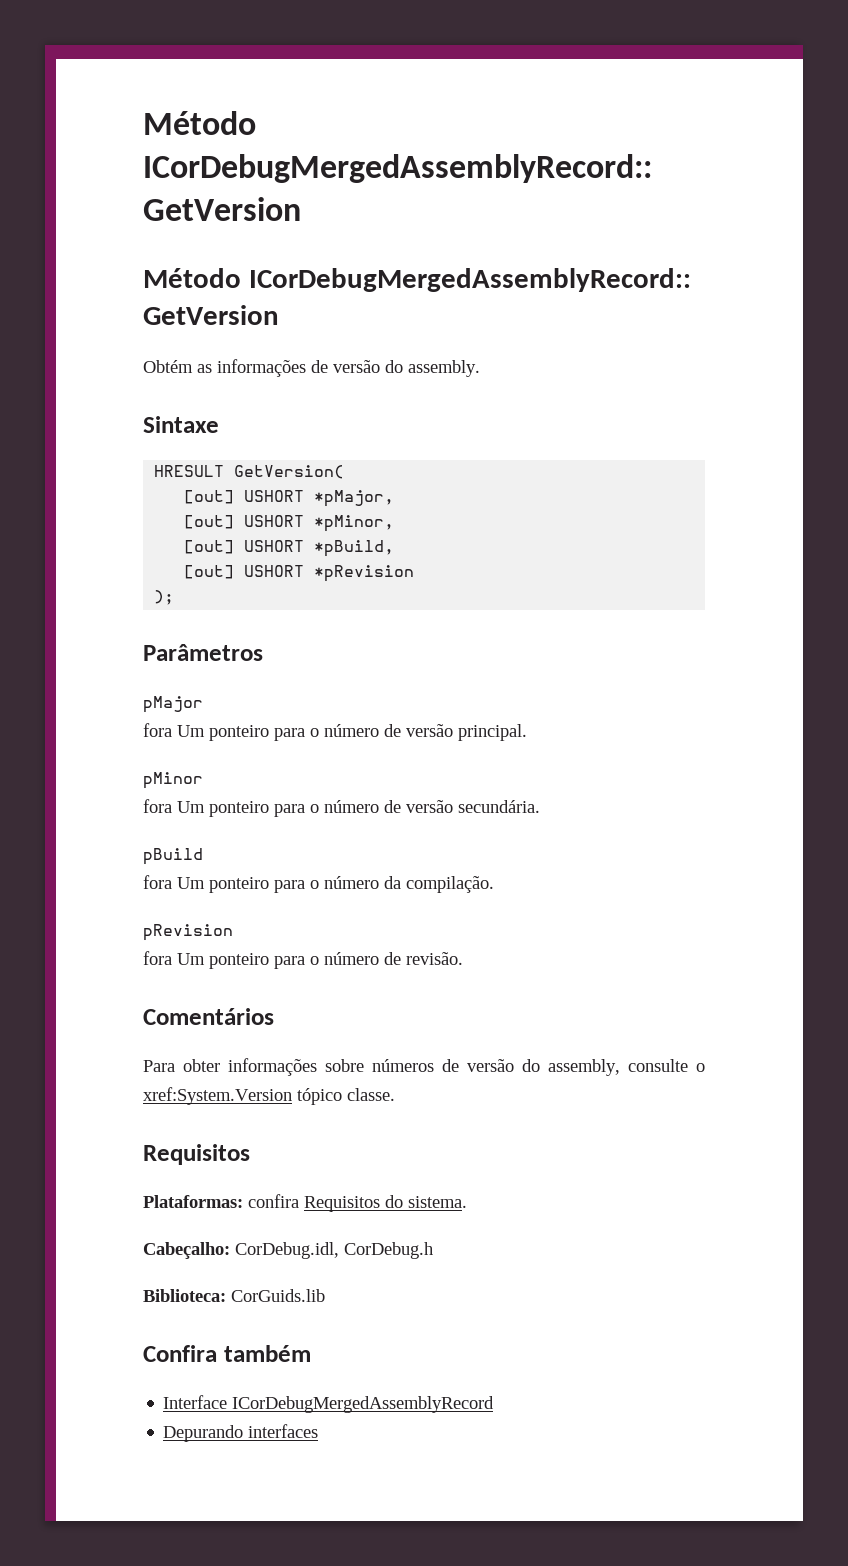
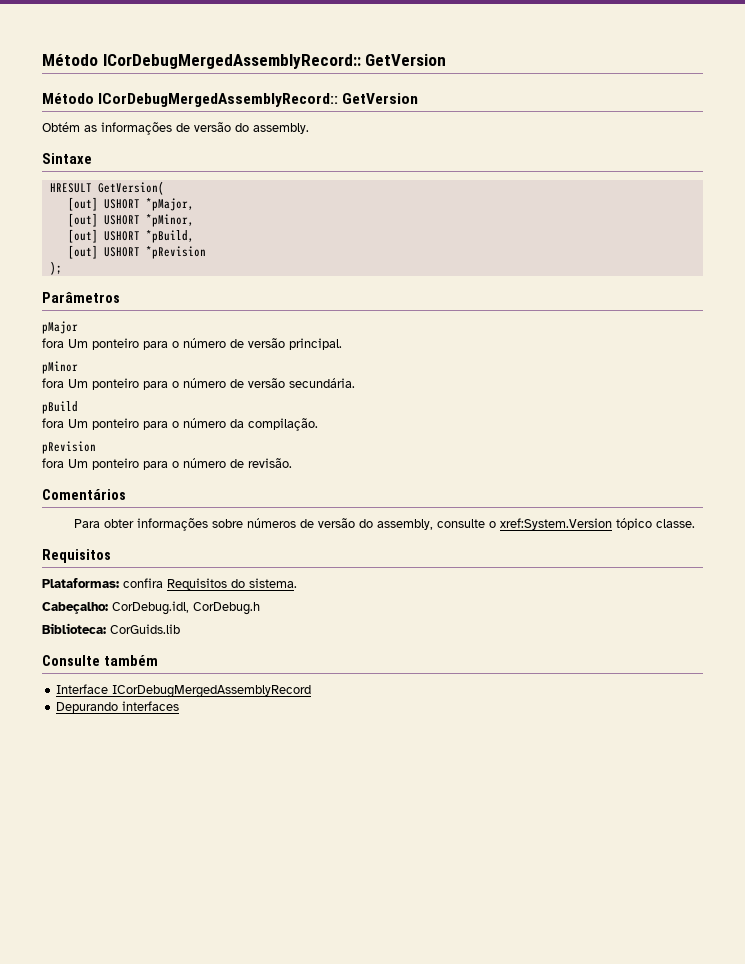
- Confira também
+ Consulte também

